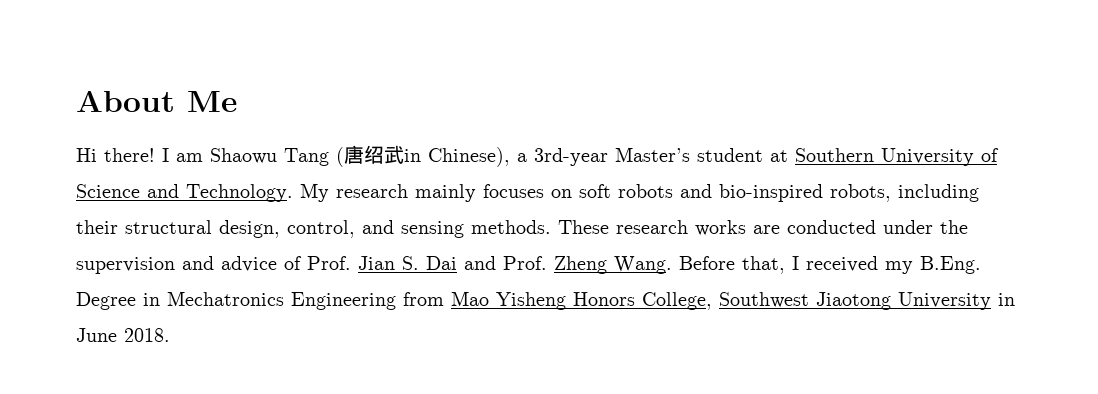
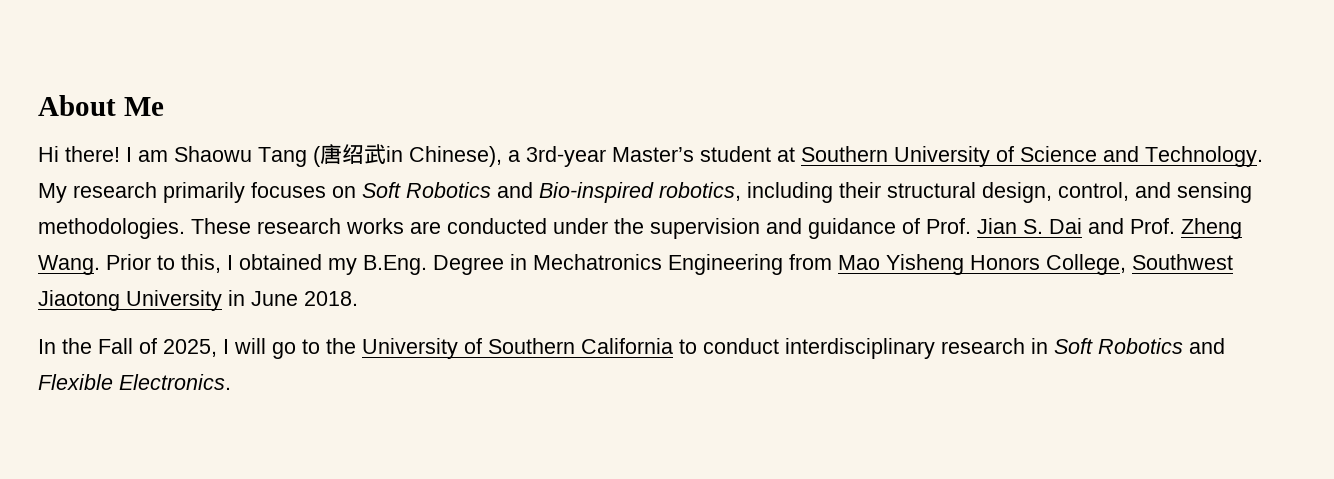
- My research mainly focuses on soft robots and bio-inspired robots, including their structural design, control, and sensing methods.
+ My research primarily focuses on Soft Robotics and Bio-inspired robotics, including their structural design, control, and sensing methodologies.
- These research works are conducted under the supervision and advice of Prof. Jian S. Dai and Prof. Zheng Wang.
+ These research works are conducted under the supervision and guidance of Prof. Jian S. Dai and Prof. Zheng Wang.
- Before that, I received my B.Eng. Degree in Mechatronics Engineering from Mao Yisheng Honors College, Southwest Jiaotong University in June 2018.
+ Prior to this, I obtained my B.Eng. Degree in Mechatronics Engineering from Mao Yisheng Honors College, Southwest Jiaotong University in June 2018.
+ In the Fall of 2025, I will go to the University of Southern California to conduct interdisciplinary research in Soft Robotics and Flexible Electronics.

